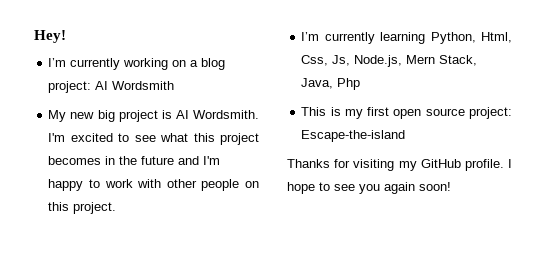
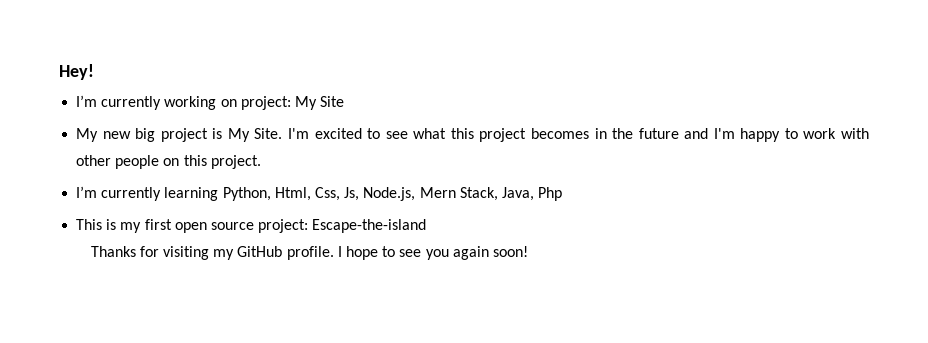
- I’m currently working on a blog project: AI Wordsmith
+ I’m currently working on project: My Site
- My new big project is AI Wordsmith.
+ My new big project is My Site.

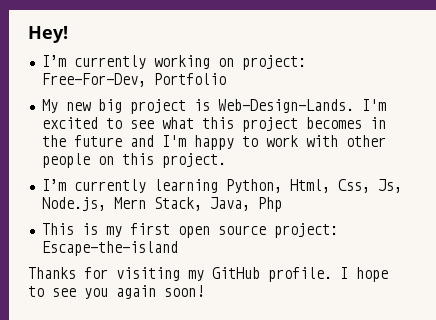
- I’m currently working on project: My Site
+ I’m currently working on project: Free-For-Dev, Portfolio
- My new big project is My Site.
+ My new big project is Web-Design-Lands.

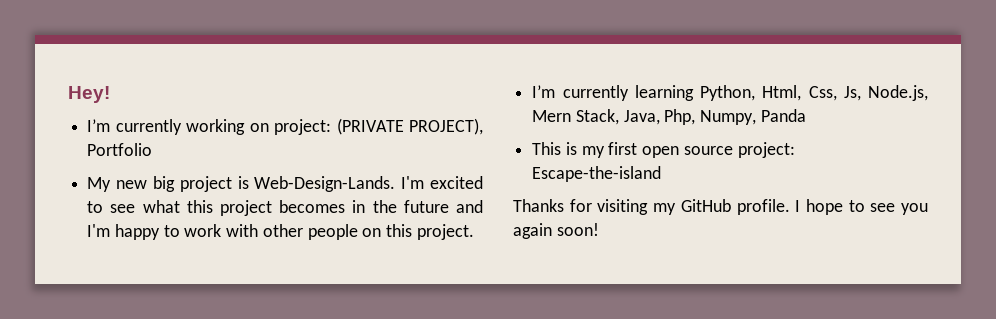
- I’m currently working on project: Free-For-Dev, Portfolio
+ I’m currently working on project: (PRIVATE PROJECT), Portfolio
- I’m currently learning Python, Html, Css, Js, Node.js, Mern Stack, Java, Php
+ I’m currently learning Python, Html, Css, Js, Node.js, Mern Stack, Java, Php, Numpy, Panda

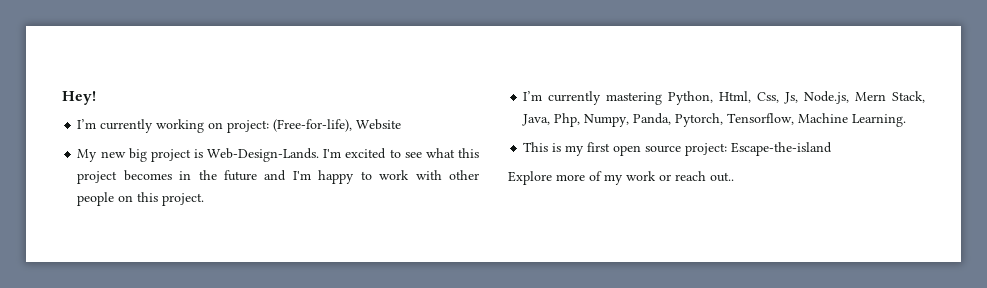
- I’m currently working on project: (PRIVATE PROJECT), Portfolio
+ I’m currently working on project: (Free-for-life), Website
- I’m currently learning Python, Html, Css, Js, Node.js, Mern Stack, Java, Php, Numpy, Panda
+ I’m currently mastering Python, Html, Css, Js, Node.js, Mern Stack, Java, Php, Numpy, Panda, Pytorch, Tensorflow, Machine Learning.
- Thanks for visiting my GitHub profile. I hope to see you again soon!
+ Explore more of my work or reach out..

